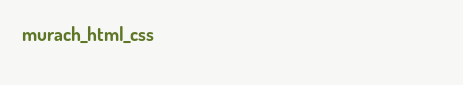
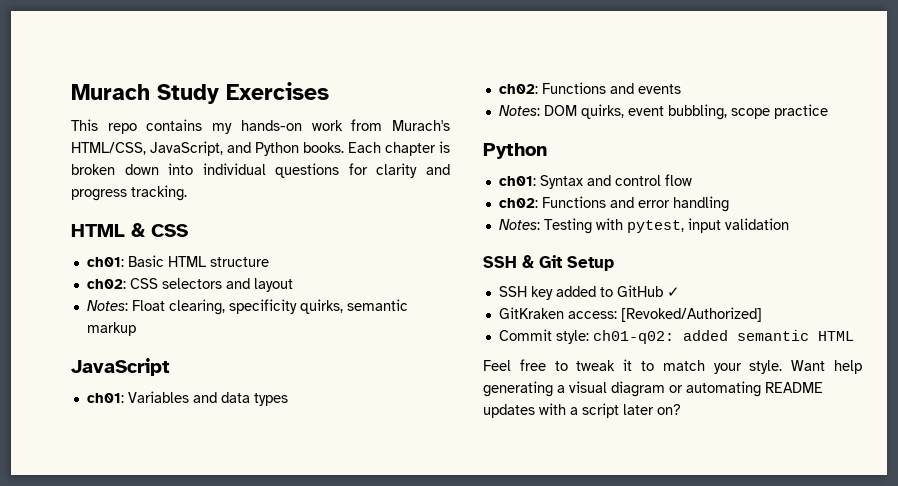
- murach_html_css
+ Murach Study Exercises
+ This repo contains my hands-on work from Murach's HTML/CSS, JavaScript, and Python books. Each chapter is broken down into individual questions for clarity and progress tracking.
+ HTML & CSS
+ ch01: Basic HTML structure
+ ch02: CSS selectors and layout
+ Notes: Float clearing, specificity quirks, semantic markup
+ JavaScript
+ ch01: Variables and data types
+ ch02: Functions and events
+ Notes: DOM quirks, event bubbling, scope practice
+ Python
+ ch01: Syntax and control flow
+ ch02: Functions and error handling
+ Notes: Testing with pytest, input validation
+ SSH & Git Setup
+ SSH key added to GitHub ✓
+ GitKraken access: [Revoked/Authorized]
+ Commit style: ch01-q02: added semantic HTML
+ Feel free to tweak it to match your style. Want help generating a visual diagram or automating README updates with a script later on?

